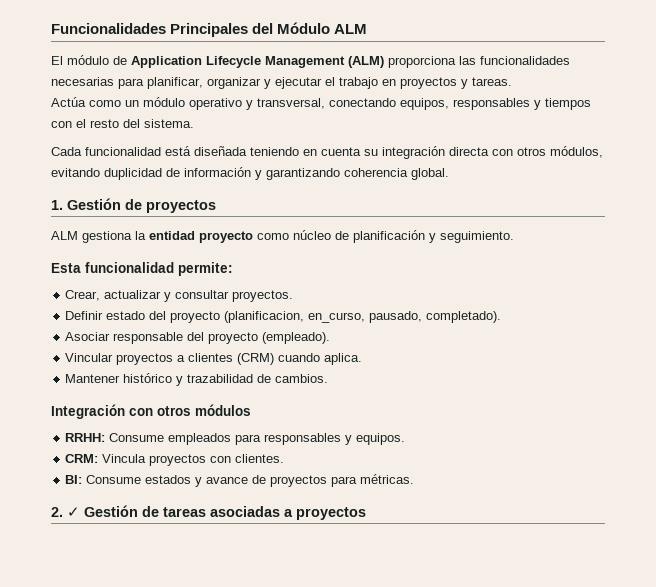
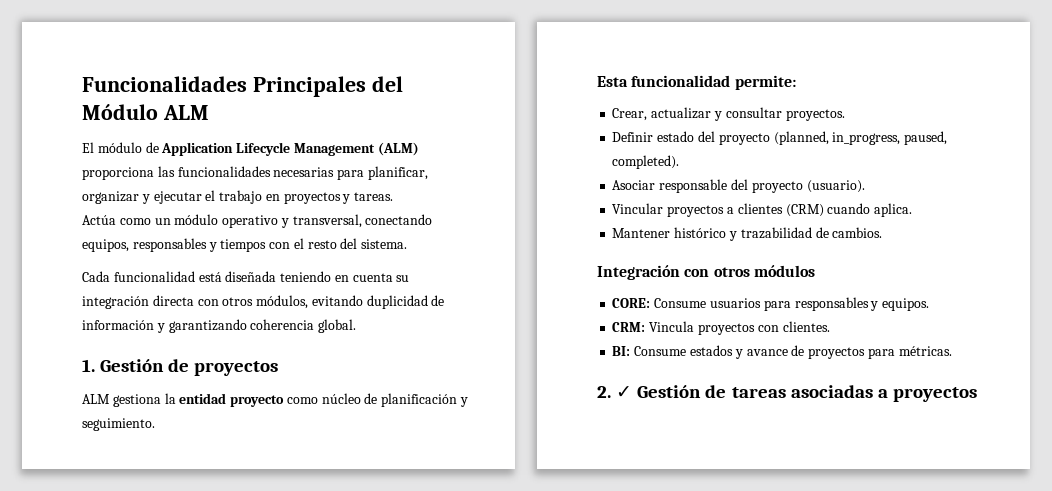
- Definir estado del proyecto (planificacion, en_curso, pausado, completado).
+ Definir estado del proyecto (planned, in_progress, paused, completed).
- Asociar responsable del proyecto (empleado).
+ Asociar responsable del proyecto (usuario).
- RRHH: Consume empleados para responsables y equipos.
+ CORE: Consume usuarios para responsables y equipos.

